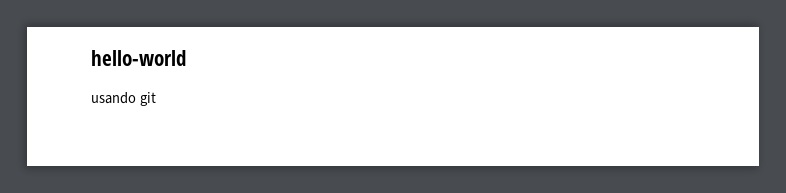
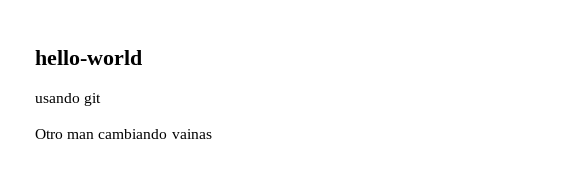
+ Otro man cambiando vainas

